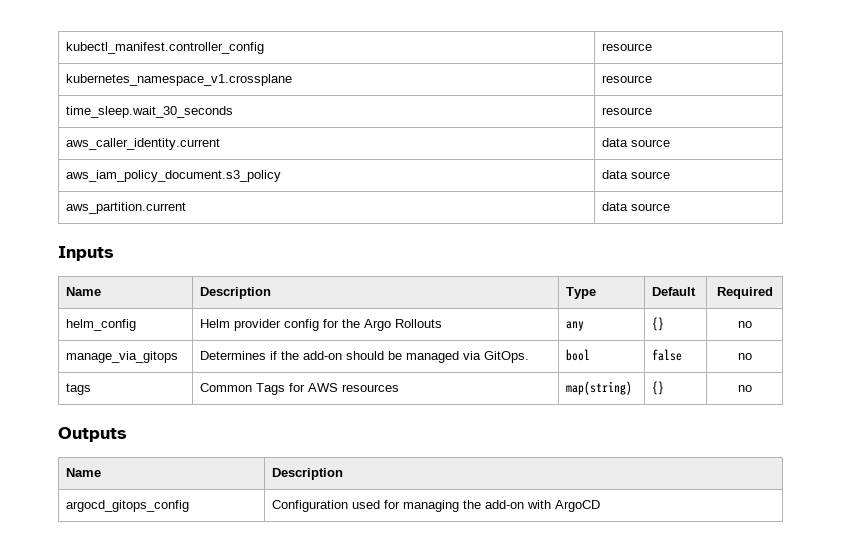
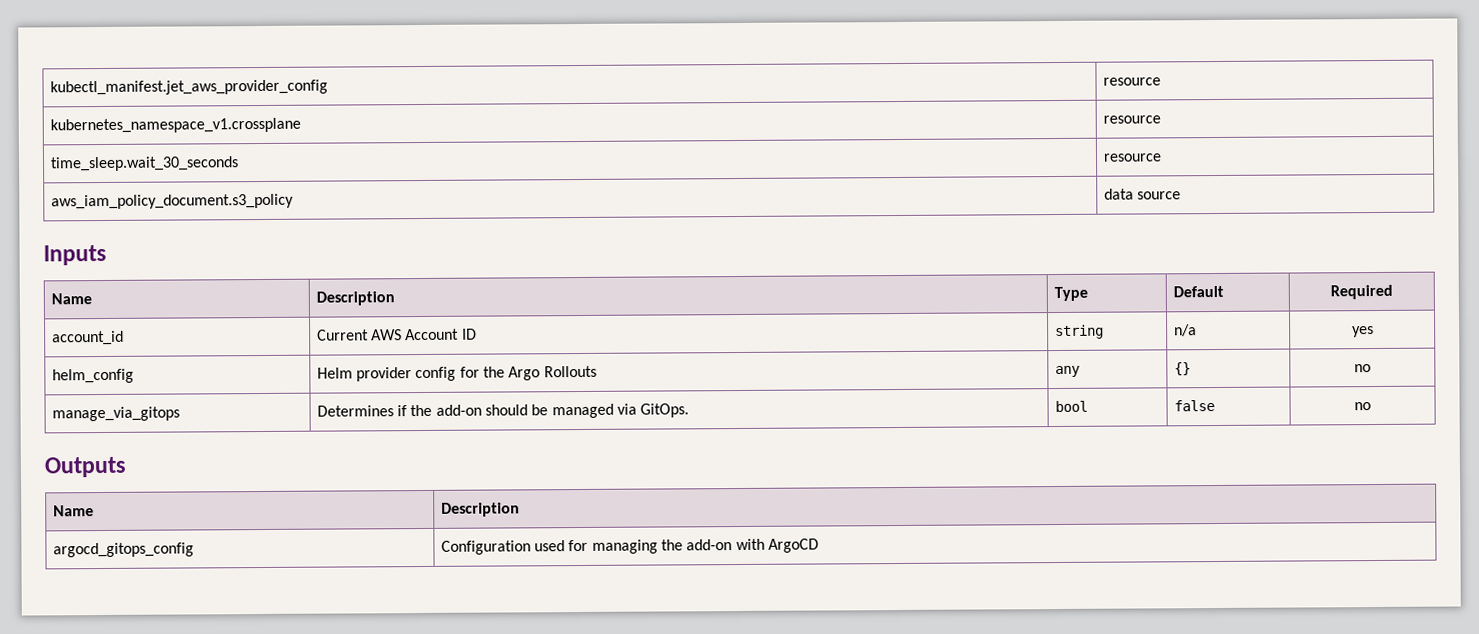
- kubectl_manifest.controller_config | resource
+ kubectl_manifest.jet_aws_provider_config | resource
- aws_caller_identity.current | data source
- aws_partition.current | data source
+ account_id | Current AWS Account ID | string | n/a | yes
- tags | Common Tags for AWS resources | map(string) | {} | no

